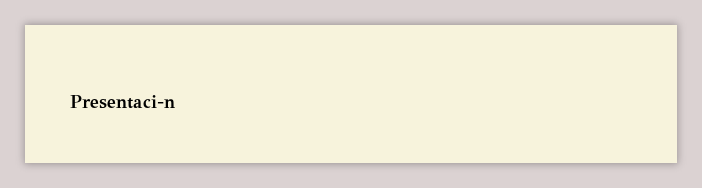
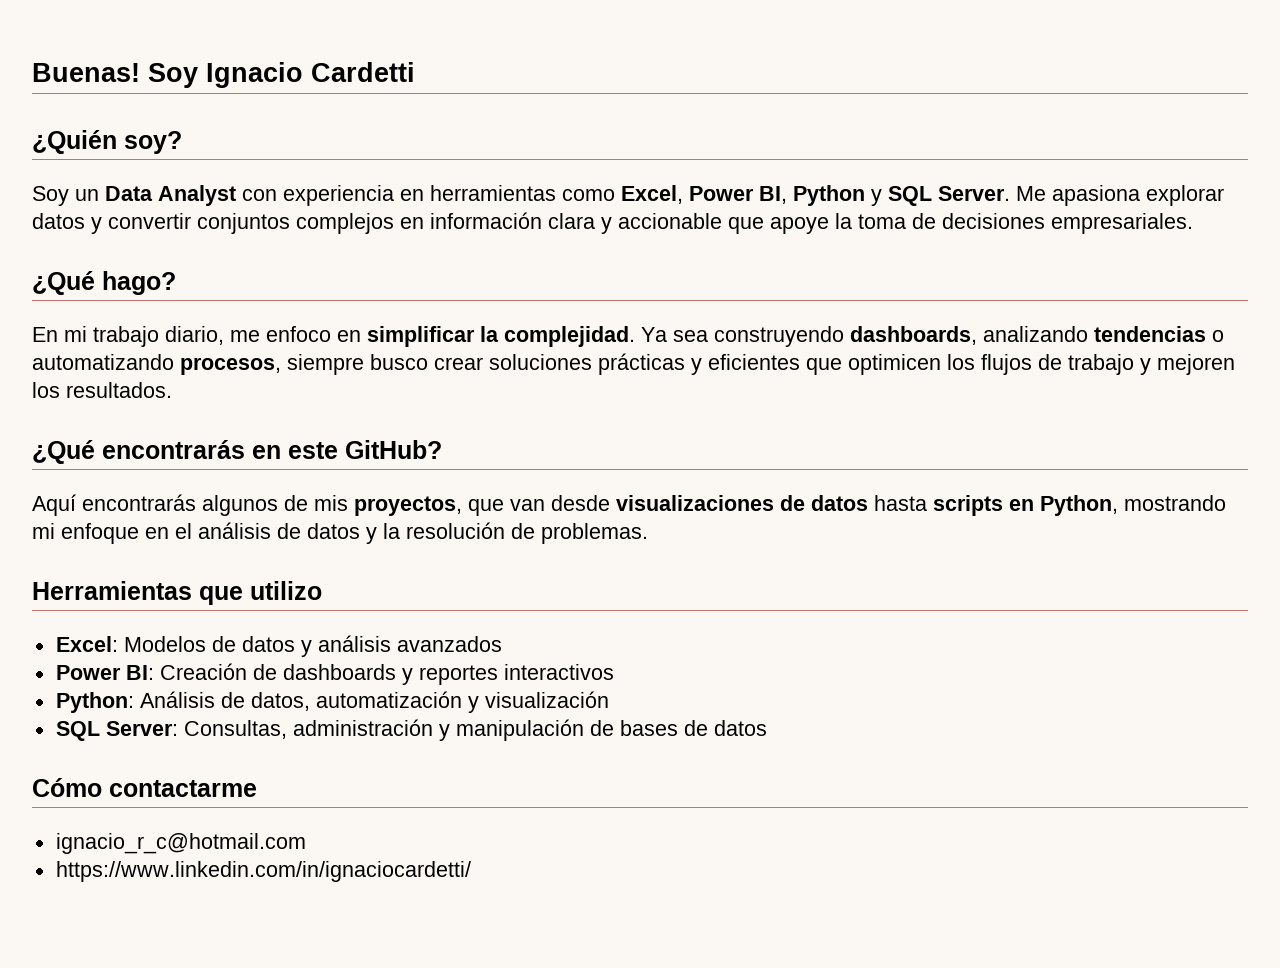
- Presentaci-n
+ Buenas! Soy Ignacio Cardetti
+ ¿Quién soy?
+ Soy un Data Analyst con experiencia en herramientas como Excel, Power BI, Python y SQL Server. Me apasiona explorar datos y convertir conjuntos complejos en información clara y accionable que apoye la toma de decisiones empresariales.
+ ¿Qué hago?
+ En mi trabajo diario, me enfoco en simplificar la complejidad. Ya sea construyendo dashboards, analizando tendencias o automatizando procesos, siempre busco crear soluciones prácticas y eficientes que optimicen los flujos de trabajo y mejoren los resultados.
+ ¿Qué encontrarás en este GitHub?
+ Aquí encontrarás algunos de mis proyectos, que van desde visualizaciones de datos hasta scripts en Python, mostrando mi enfoque en el análisis de datos y la resolución de problemas.
+ Herramientas que utilizo
+ Excel: Modelos de datos y análisis avanzados
+ Power BI: Creación de dashboards y reportes interactivos
+ Python: Análisis de datos, automatización y visualización
+ SQL Server: Consultas, administración y manipulación de bases de datos
+ Cómo contactarme
+ ignacio_r_c@hotmail.com
+ https://www.linkedin.com/in/ignaciocardetti/

